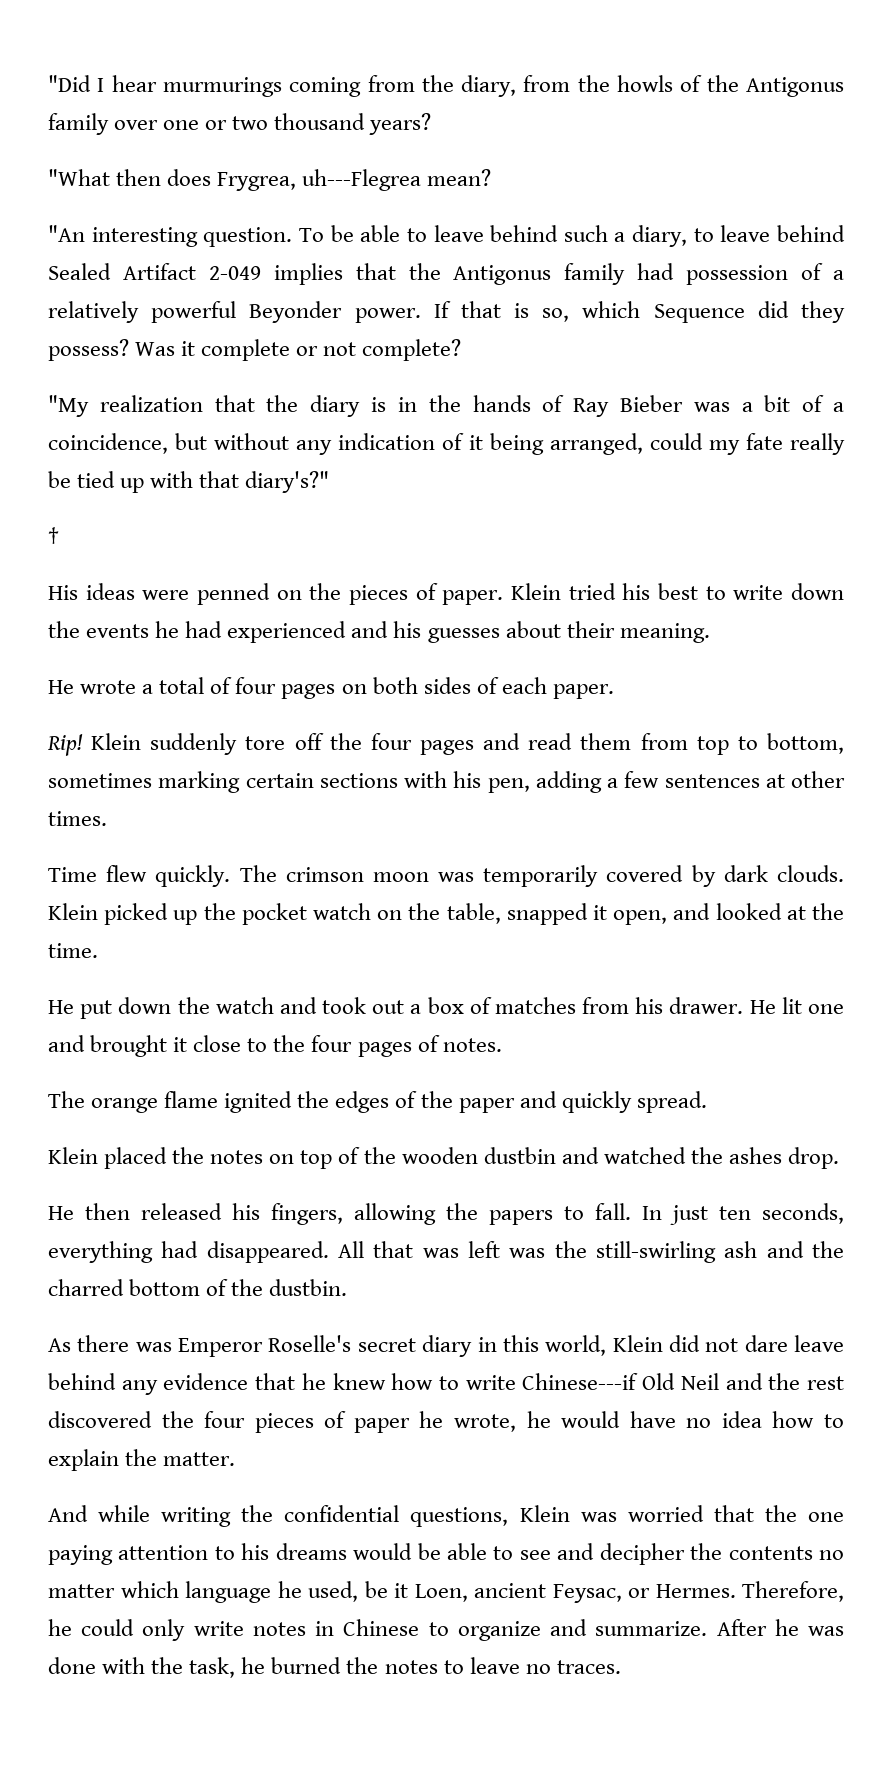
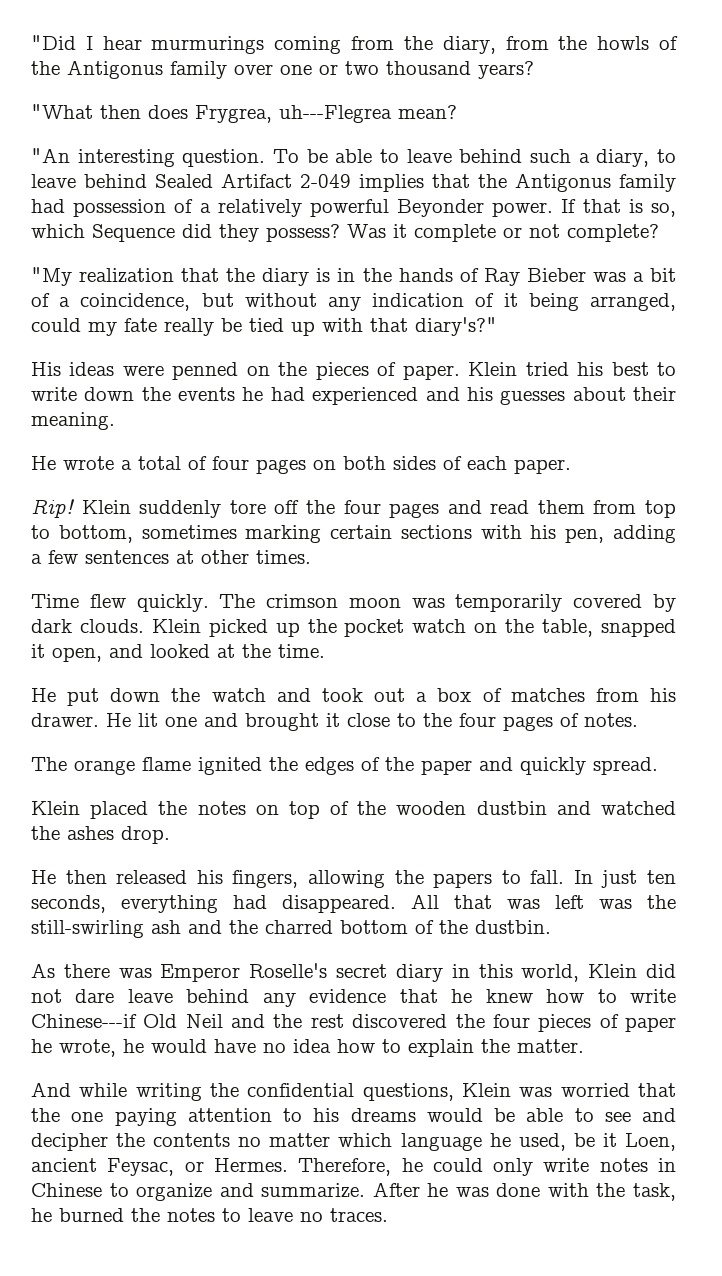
- †

